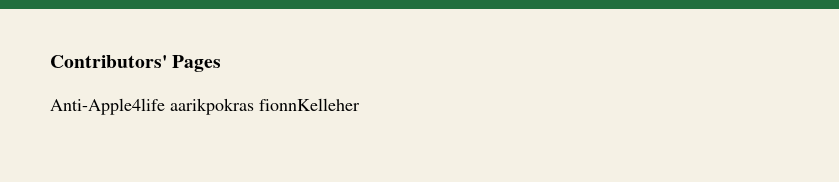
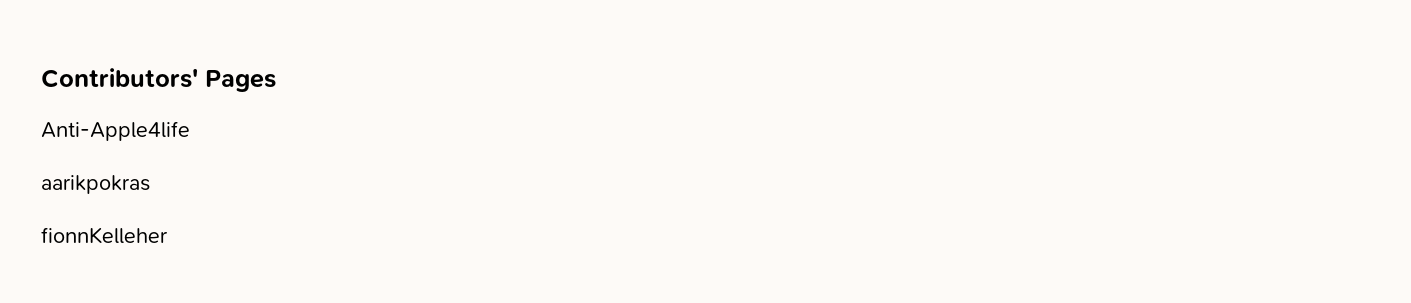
- Anti-Apple4life aarikpokras fionnKelleher
+ Anti-Apple4life
+ aarikpokras
+ fionnKelleher

